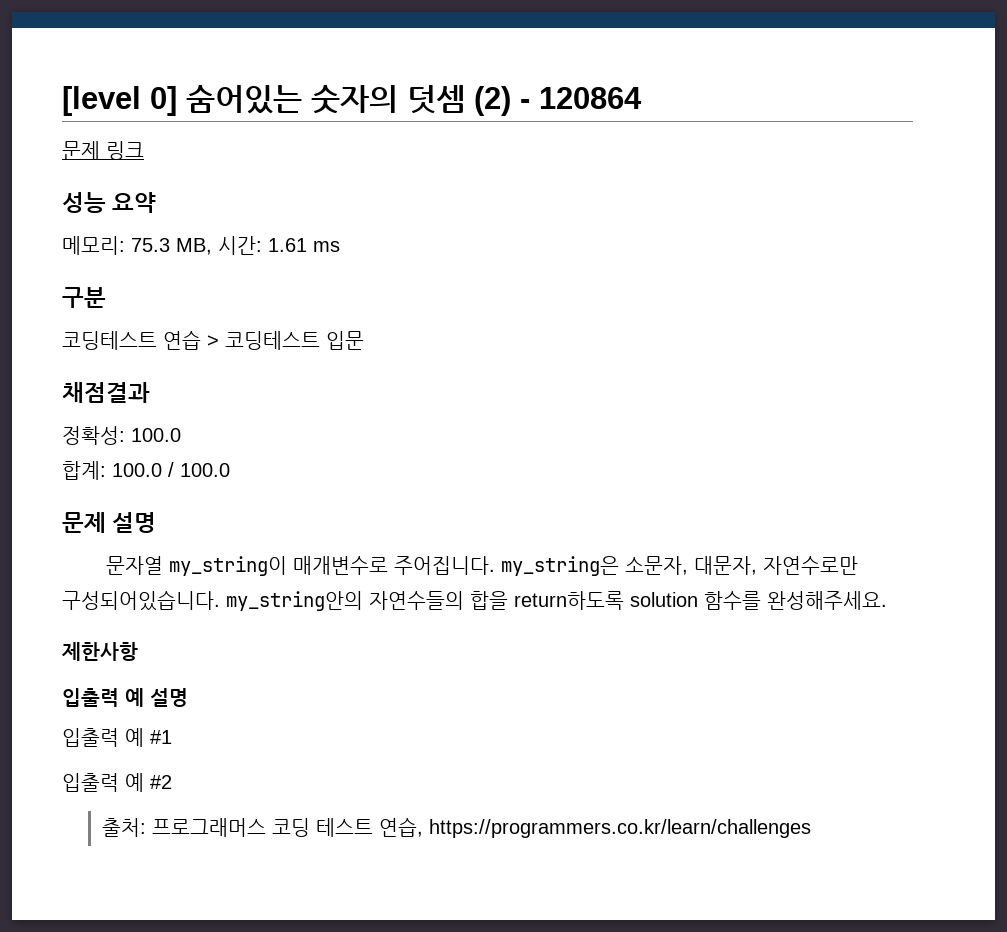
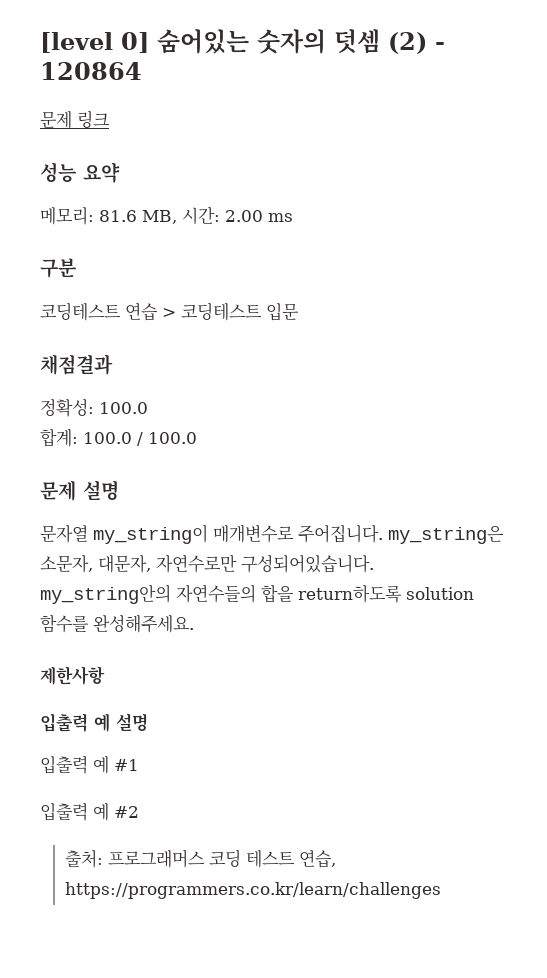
- 메모리: 75.3 MB, 시간: 1.61 ms
+ 메모리: 81.6 MB, 시간: 2.00 ms

